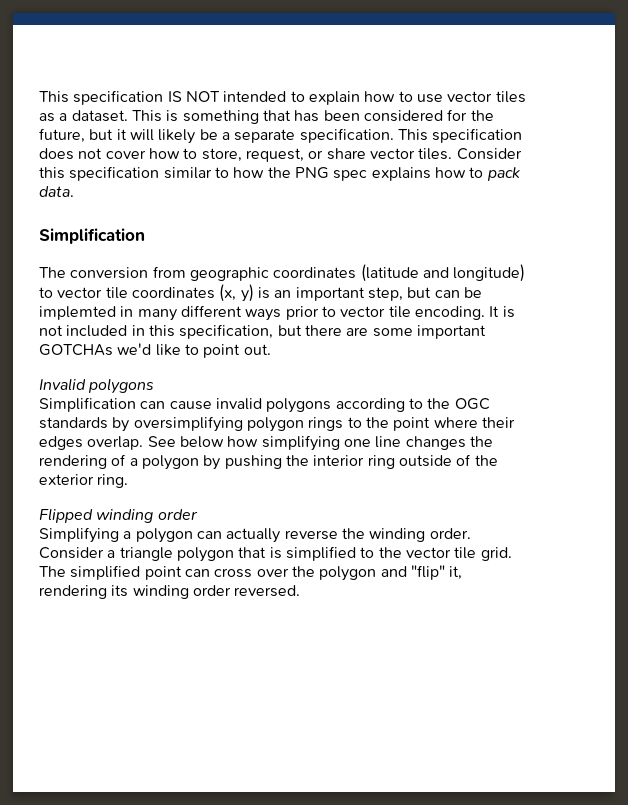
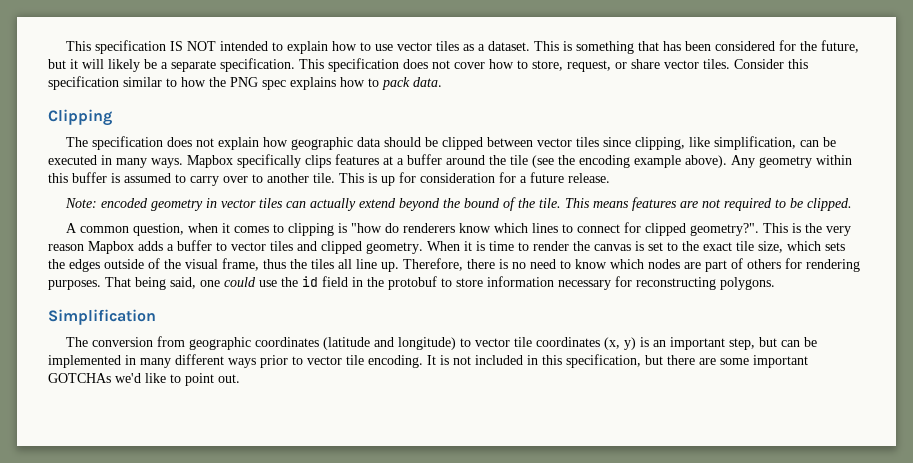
+ Clipping
+ The specification does not explain how geographic data should be clipped between vector tiles since clipping, like simplification, can be executed in many ways. Mapbox specifically clips features at a buffer around the tile (see the encoding example above). Any geometry within this buffer is assumed to carry over to another tile. This is up for consideration for a future release.
+ Note: encoded geometry in vector tiles can actually extend beyond the bound of the tile. This means features are not required to be clipped.
+ A common question, when it comes to clipping is "how do renderers know which lines to connect for clipped geometry?". This is the very reason Mapbox adds a buffer to vector tiles and clipped geometry. When it is time to render the canvas is set to the exact tile size, which sets the edges outside of the visual frame, thus the tiles all line up. Therefore, there is no need to know which nodes are part of others for rendering purposes. That being said, one could use the id field in the protobuf to store information necessary for reconstructing polygons.
- The conversion from geographic coordinates (latitude and longitude) to vector tile coordinates (x, y) is an important step, but can be implemted in many different ways prior to vector tile encoding.
+ The conversion from geographic coordinates (latitude and longitude) to vector tile coordinates (x, y) is an important step, but can be implemented in many different ways prior to vector tile encoding.
- Invalid polygons
- Simplification can cause invalid polygons according to the OGC standards by oversimplifying polygon rings to the point where their edges overlap. See below how simplifying one line changes the rendering of a polygon by pushing the interior ring outside of the exterior ring.
- Flipped winding order
- Simplifying a polygon can actually reverse the winding order. Consider a triangle polygon that is simplified to the vector tile grid. The simplified point can cross over the polygon and "flip" it, rendering its winding order reversed.

